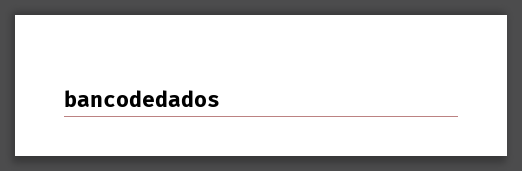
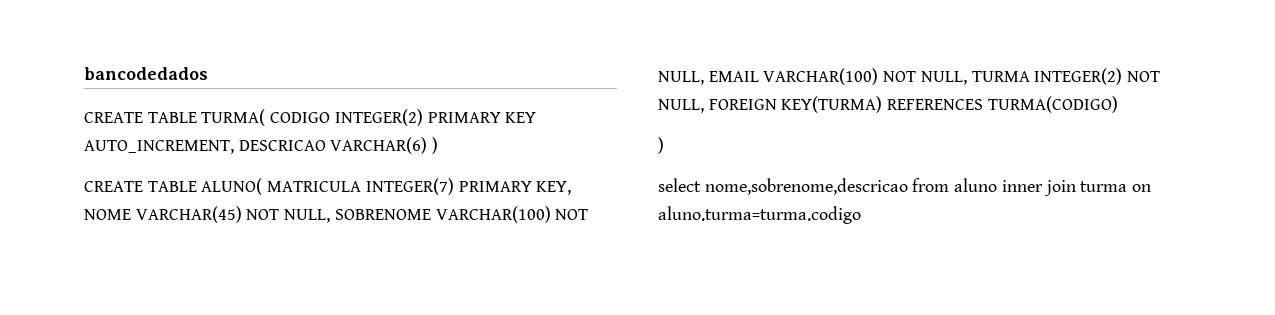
+ CREATE TABLE TURMA( CODIGO INTEGER(2) PRIMARY KEY AUTO_INCREMENT, DESCRICAO VARCHAR(6) )
+ CREATE TABLE ALUNO( MATRICULA INTEGER(7) PRIMARY KEY, NOME VARCHAR(45) NOT NULL, SOBRENOME VARCHAR(100) NOT NULL, EMAIL VARCHAR(100) NOT NULL, TURMA INTEGER(2) NOT NULL, FOREIGN KEY(TURMA) REFERENCES TURMA(CODIGO)
+ )
+ select nome,sobrenome,descricao from aluno inner join turma on aluno.turma=turma.codigo

